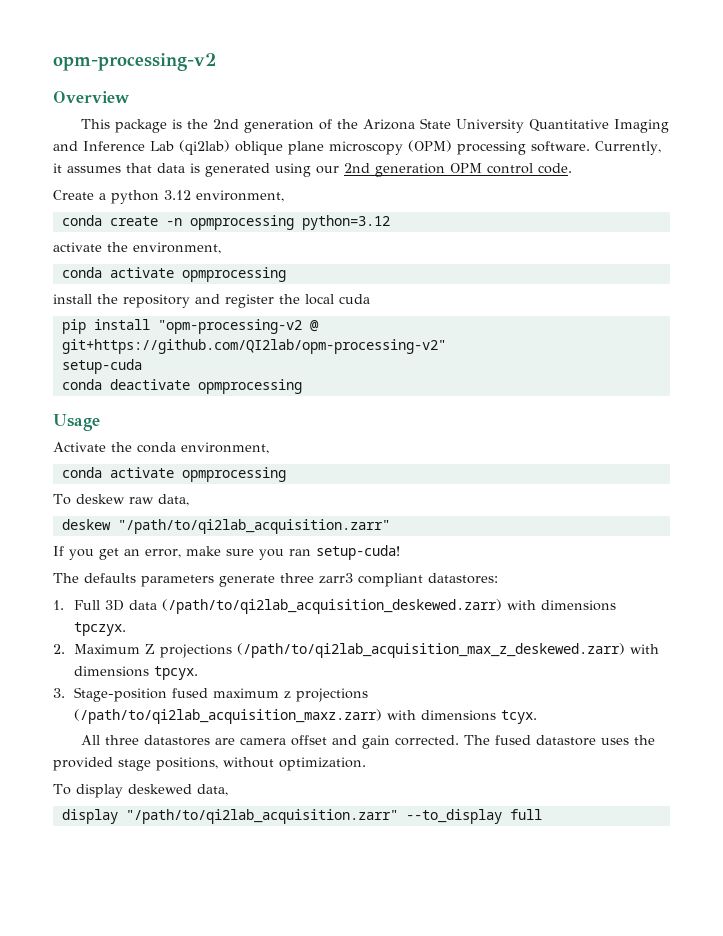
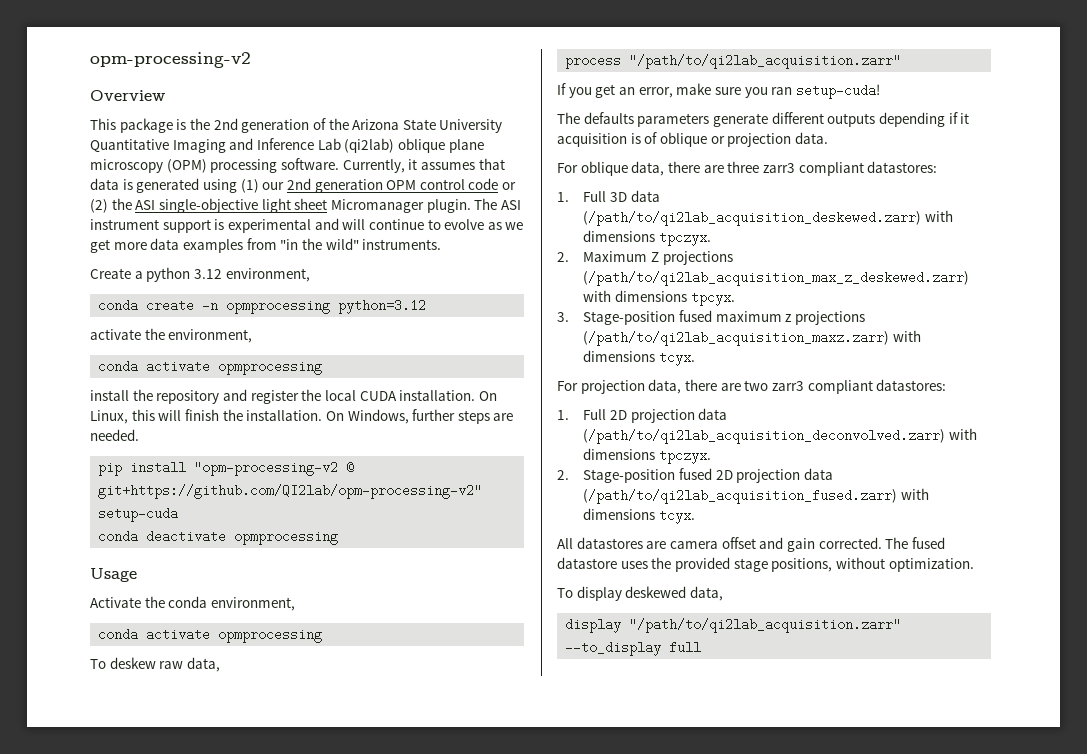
- Currently, it assumes that data is generated using our 2nd generation OPM control code.
+ Currently, it assumes that data is generated using (1) our 2nd generation OPM control code or (2) the ASI single-objective light sheet Micromanager plugin. The ASI instrument support is experimental and will continue to evolve as we get more data examples from "in the wild" instruments.
- install the repository and register the local cuda
+ install the repository and register the local CUDA installation. On Linux, this will finish the installation. On Windows, further steps are needed.
- deskew "/path/to/qi2lab_acquisition.zarr"
+ process "/path/to/qi2lab_acquisition.zarr"
- The defaults parameters generate three zarr3 compliant datastores:
+ The defaults parameters generate different outputs depending if it acquisition is of oblique or projection data.
+ For oblique data, there are three zarr3 compliant datastores:
+ For projection data, there are two zarr3 compliant datastores:
+ 1. Full 2D projection data (/path/to/qi2lab_acquisition_deconvolved.zarr) with dimensions tpczyx.
+ 2. Stage-position fused 2D projection data (/path/to/qi2lab_acquisition_fused.zarr) with dimensions tcyx.
- All three datastores are camera offset and gain corrected.
+ All datastores are camera offset and gain corrected.

